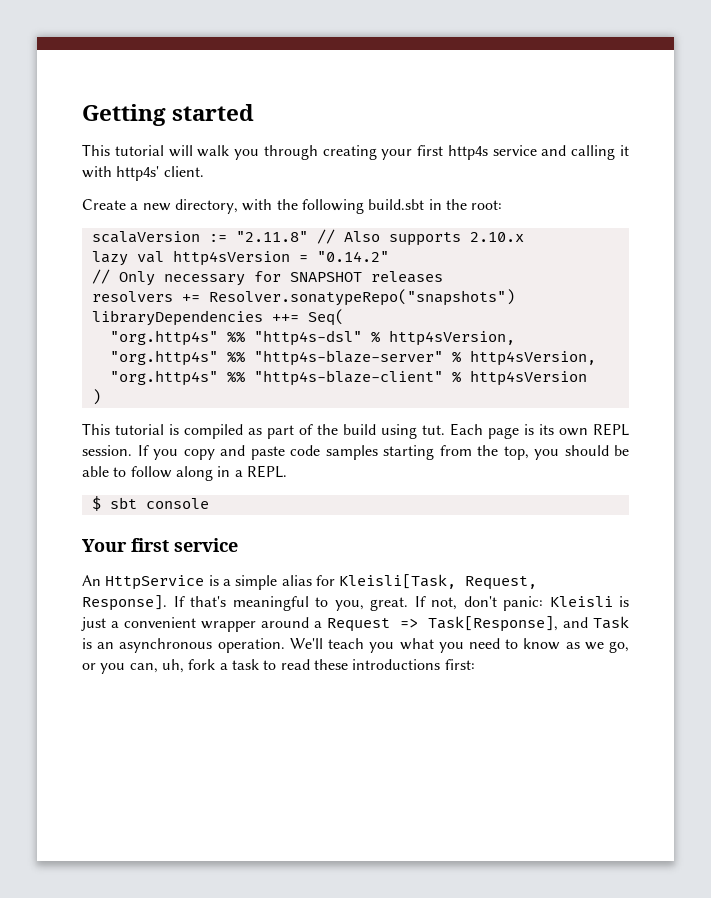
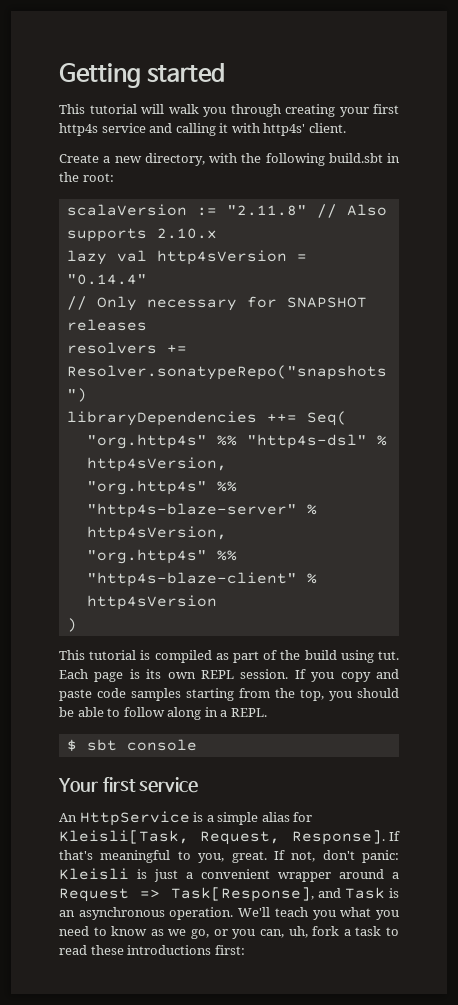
- lazy val http4sVersion = "0.14.2"
+ lazy val http4sVersion = "0.14.4"

